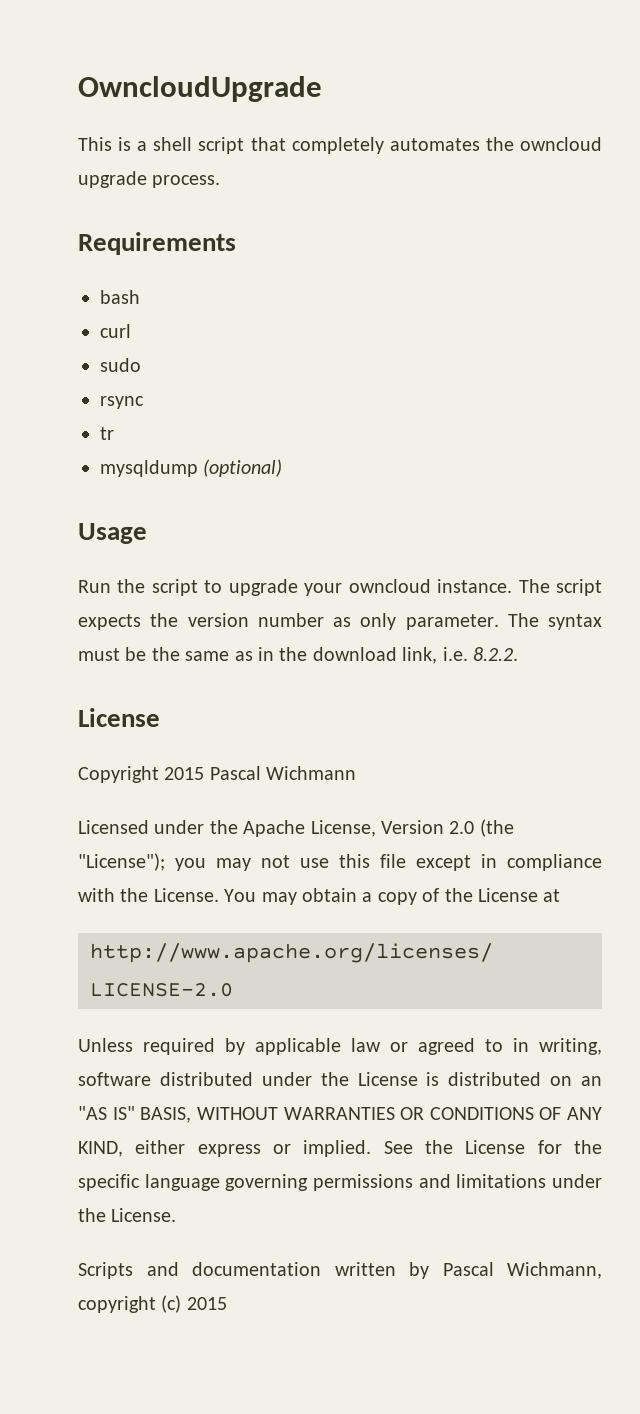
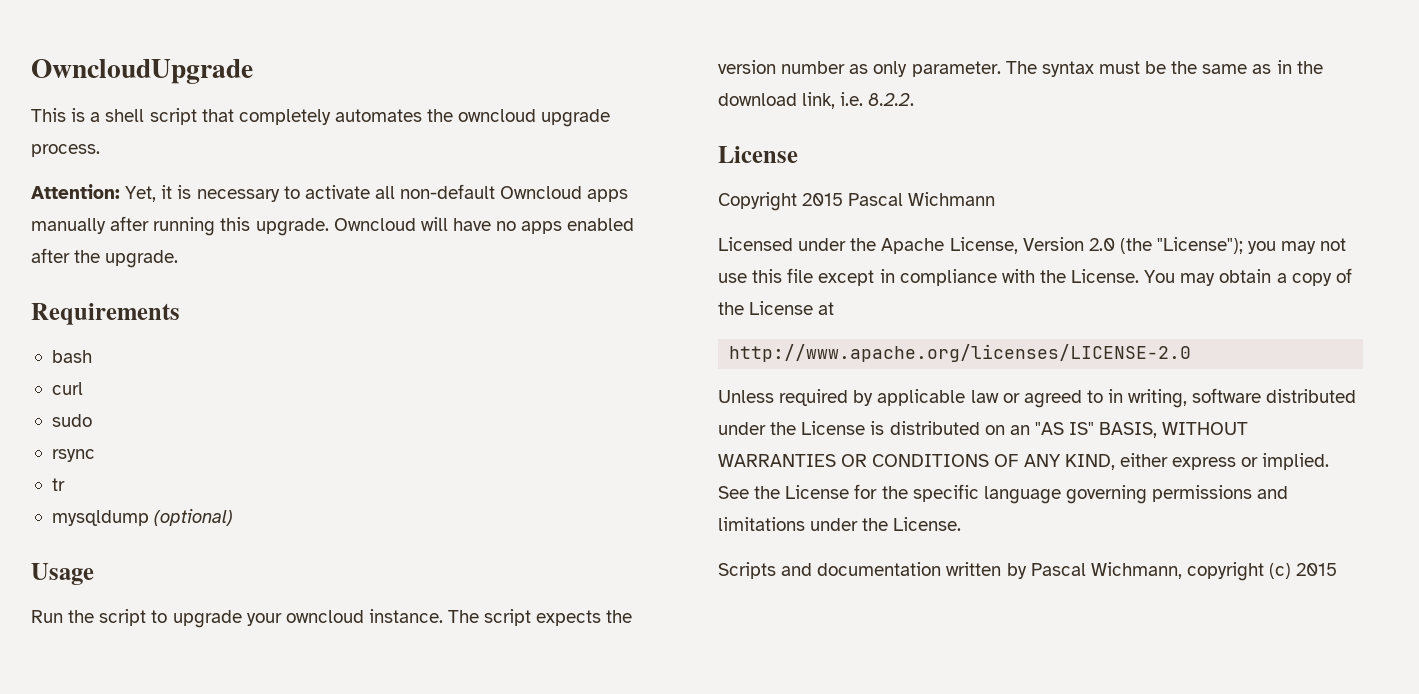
+ Attention: Yet, it is necessary to activate all non-default Owncloud apps manually after running this upgrade. Owncloud will have no apps enabled after the upgrade.

